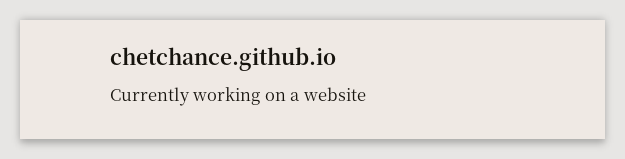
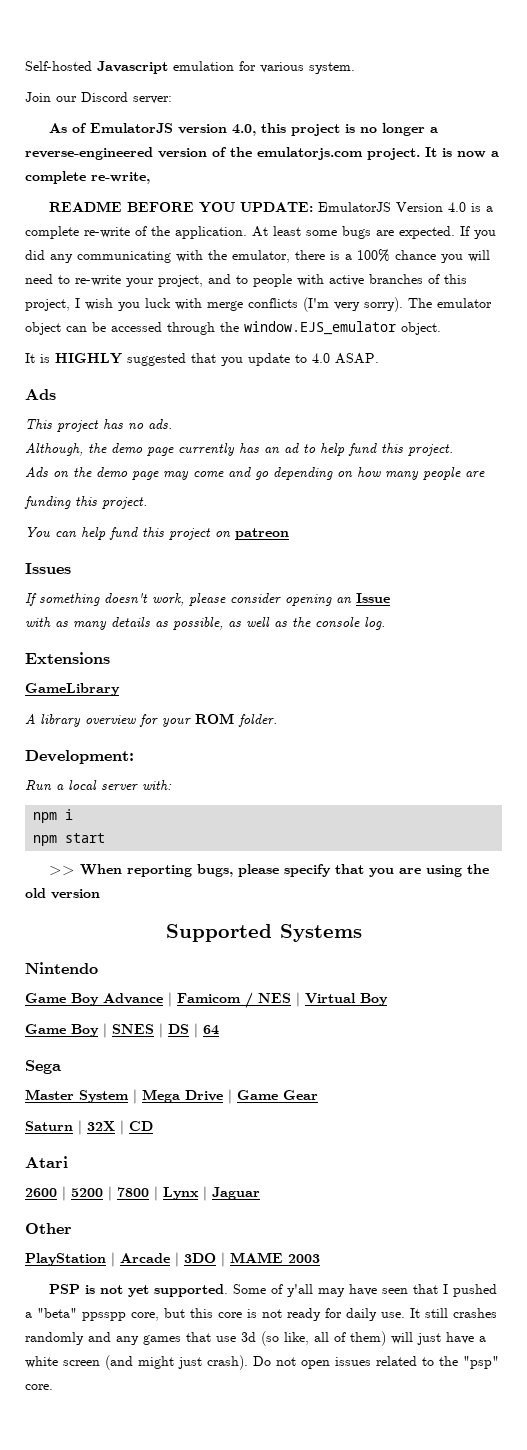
- chetchance.github.io
- Currently working on a website
+ Self-hosted Javascript emulation for various system.
+ Join our Discord server:
+ As of EmulatorJS version 4.0, this project is no longer a reverse-engineered version of the emulatorjs.com project. It is now a complete re-write,
+ README BEFORE YOU UPDATE: EmulatorJS Version 4.0 is a complete re-write of the application. At least some bugs are expected. If you did any communicating with the emulator, there is a 100% chance you will need to re-write your project, and to people with active branches of this project, I wish you luck with merge conflicts (I'm very sorry). The emulator object can be accessed through the window.EJS_emulator object.
+ It is HIGHLY suggested that you update to 4.0 ASAP.
+ Ads
+ This project has no ads.
+ Although, the demo page currently has an ad to help fund this project.
+ Ads on the demo page may come and go depending on how many people are
+ funding this project.
+ You can help fund this project on patreon
+ Issues
+ If something doesn't work, please consider opening an Issue
+ with as many details as possible, as well as the console log.
+ Extensions
+ GameLibrary
+ A library overview for your ROM folder.
+ Development:
+ Run a local server with:
+ npm i
+ npm start
+ >> When reporting bugs, please specify that you are using the old version
+ Supported Systems
+ Nintendo
+ Game Boy Advance | Famicom / NES | Virtual Boy
+ Game Boy | SNES | DS | 64
+ Sega
+ Master System | Mega Drive | Game Gear
+ Saturn | 32X | CD
+ Atari
+ 2600 | 5200 | 7800 | Lynx | Jaguar
+ Other
+ PlayStation | Arcade | 3DO | MAME 2003
+ PSP is not yet supported. Some of y'all may have seen that I pushed a "beta" ppsspp core, but this core is not ready for daily use. It still crashes randomly and any games that use 3d (so like, all of them) will just have a white screen (and might just crash). Do not open issues related to the "psp" core.

